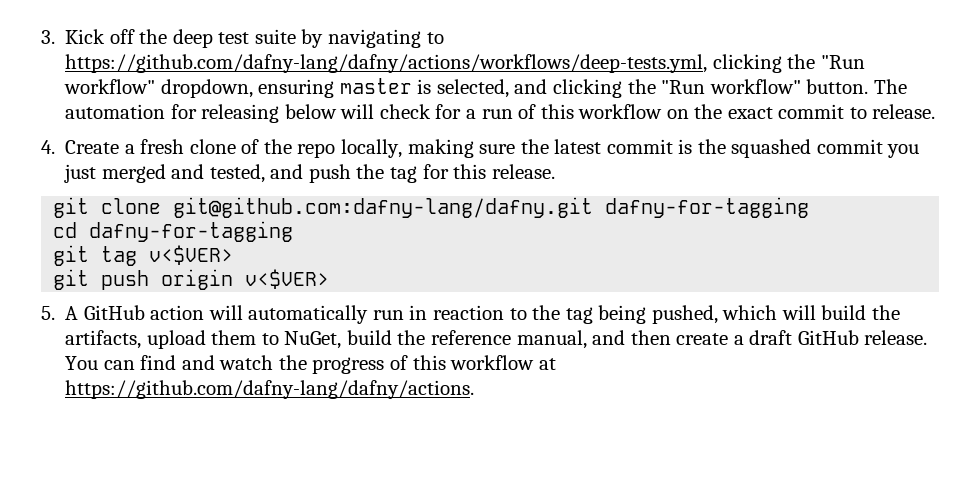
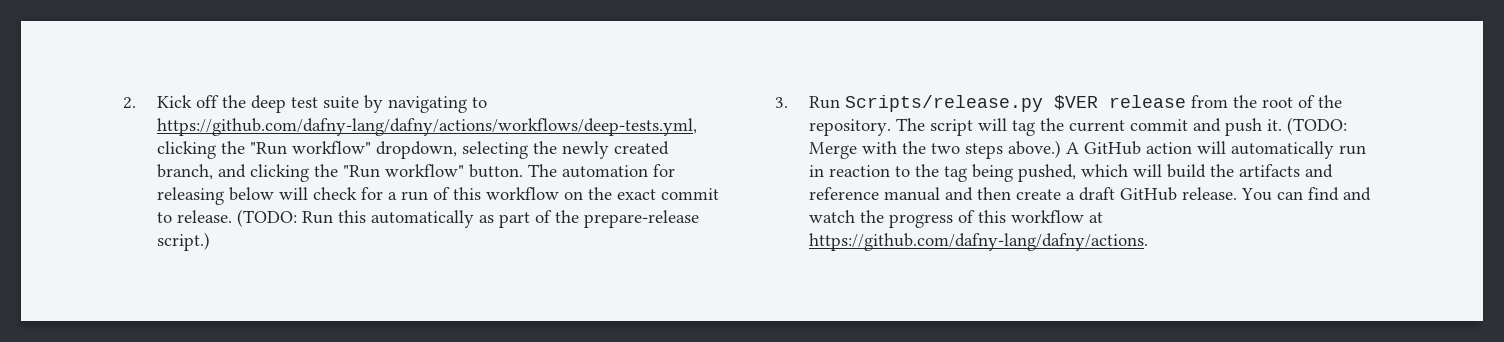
- 3. Kick off the deep test suite by navigating to https://github.com/dafny-lang/dafny/actions/workflows/deep-tests.yml, clicking the "Run workflow" dropdown, ensuring master is selected, and clicking the "Run workflow" button.
+ 2. Kick off the deep test suite by navigating to https://github.com/dafny-lang/dafny/actions/workflows/deep-tests.yml, clicking the "Run workflow" dropdown, selecting the newly created branch, and clicking the "Run workflow" button.
- The automation for releasing below will check for a run of this workflow on the exact commit to release.
- 4. Create a fresh clone of the repo locally, making sure the latest commit is the squashed commit you just merged and tested, and push the tag for this release.
- git clone git@github.com:dafny-lang/dafny.git dafny-for-tagging
- cd dafny-for-tagging
- git tag v<$VER>
- git push origin v<$VER>
- 5. A GitHub action will automatically run in reaction to the tag being pushed, which will build the artifacts, upload them to NuGet, build the reference manual, and then create a draft GitHub release.
+ The automation for releasing below will check for a run of this workflow on the exact commit to release. (TODO: Run this automatically as part of the prepare-release script.)
+ 3. Run Scripts/release.py $VER release from the root of the repository. The script will tag the current commit and push it. (TODO: Merge with the two steps above.) A GitHub action will automatically run in reaction to the tag being pushed, which will build the artifacts and reference manual and then create a draft GitHub release.

